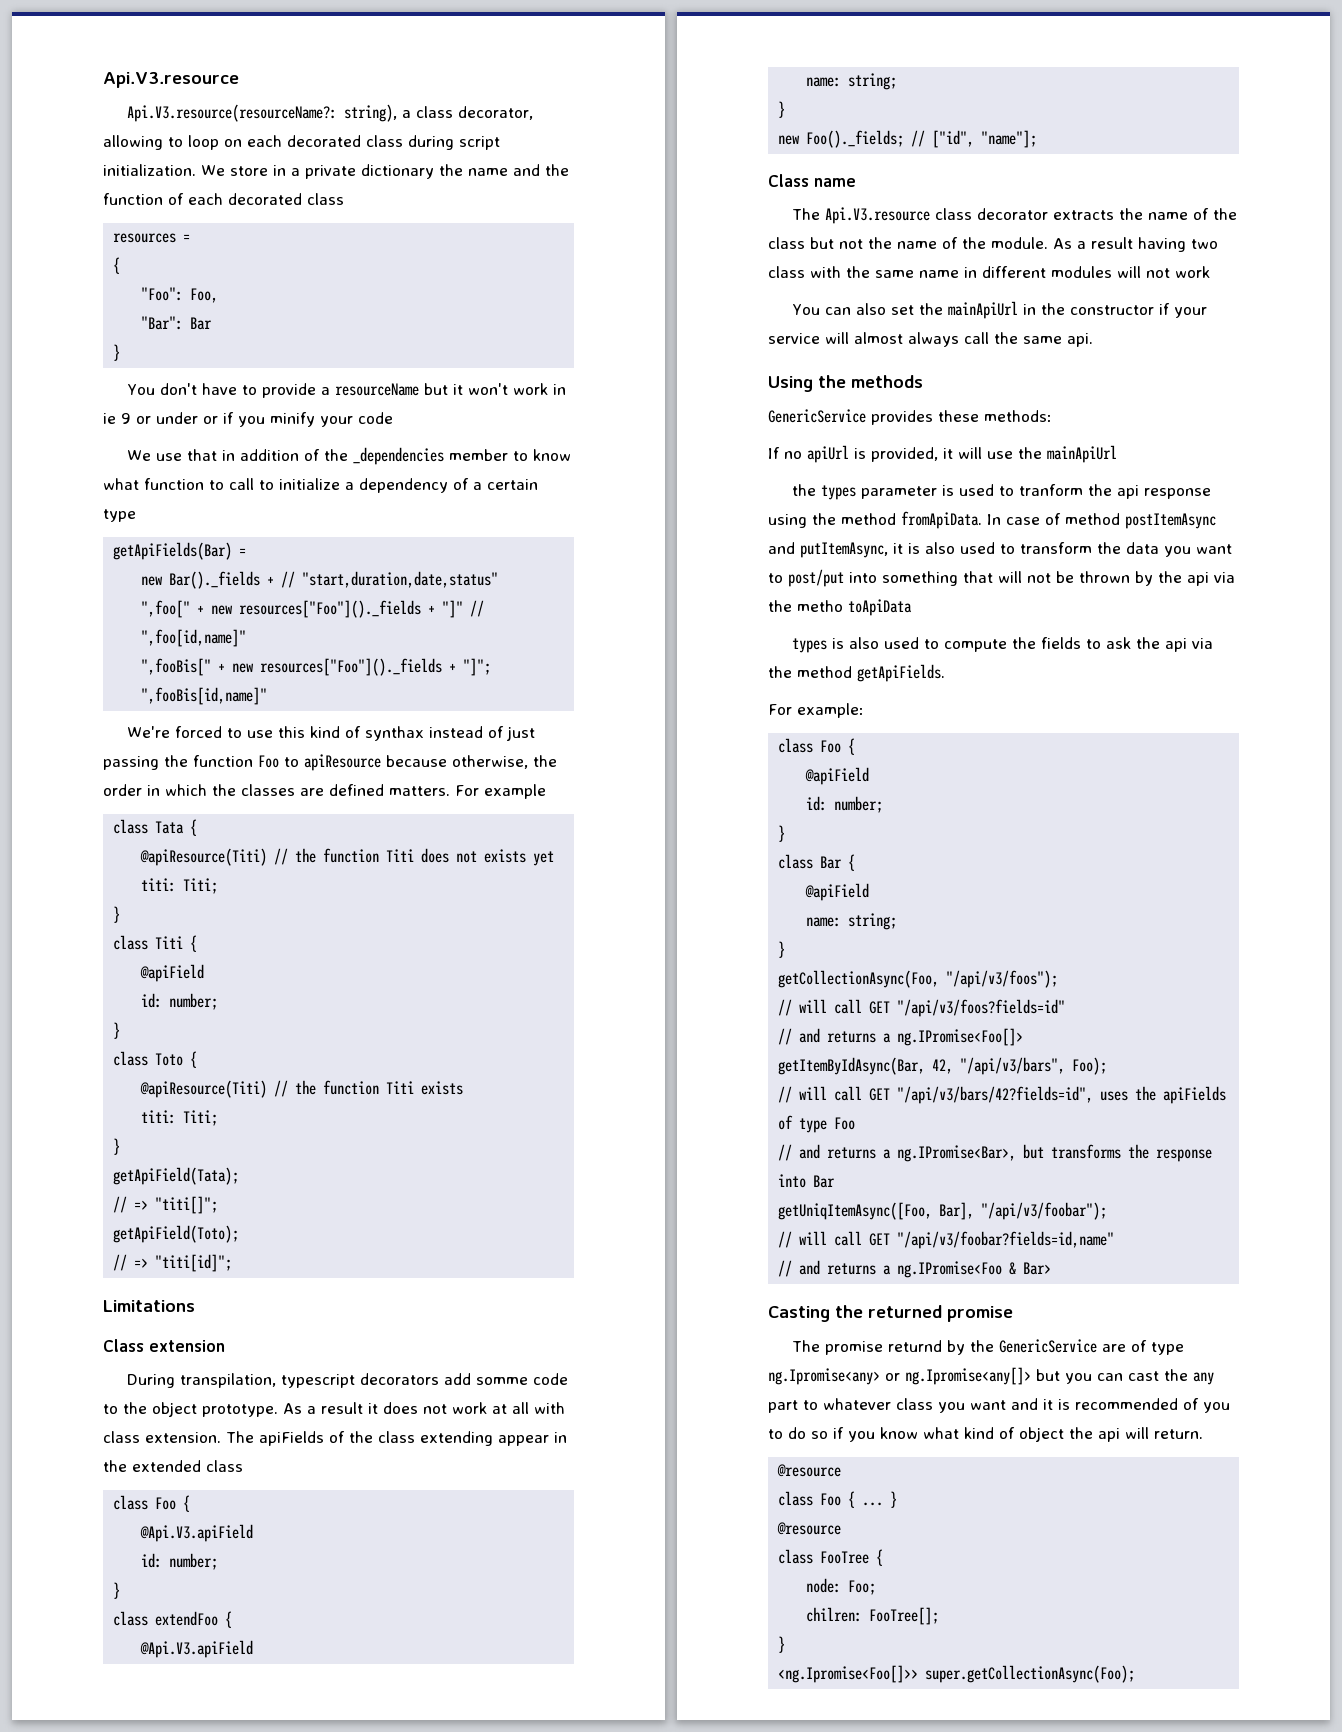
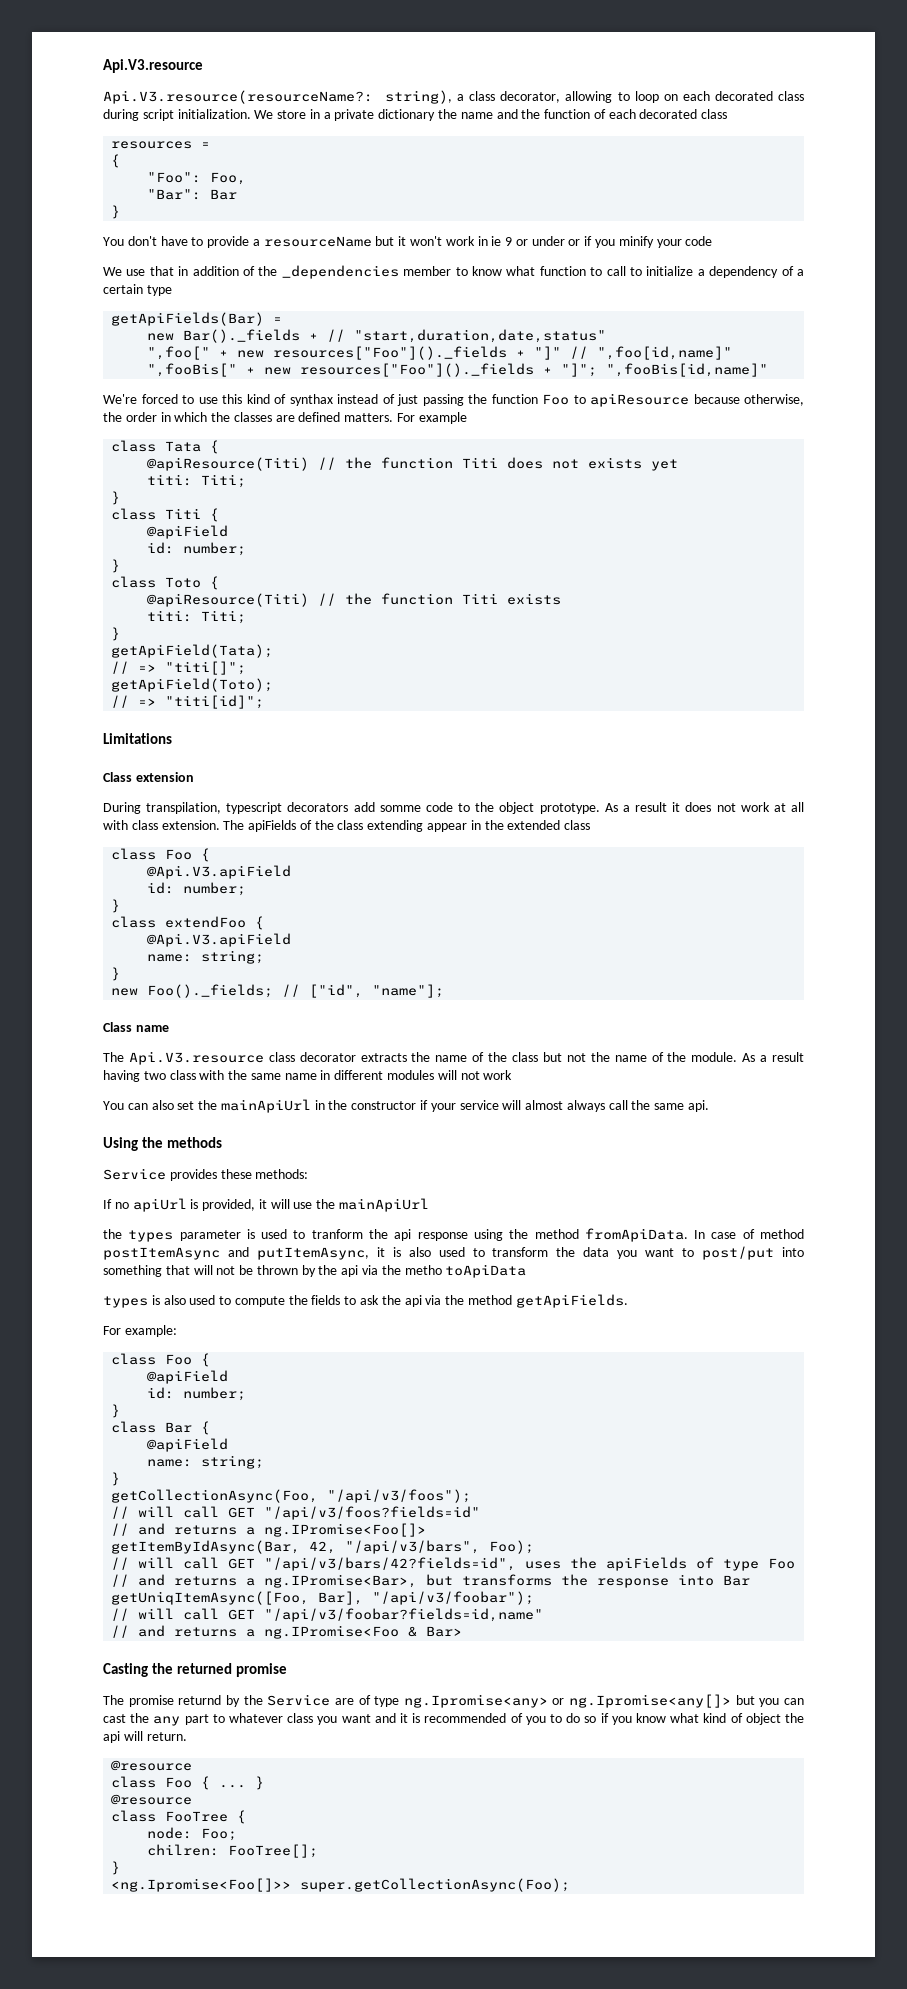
- GenericService provides these methods:
+ Service provides these methods:
- The promise returnd by the GenericService are of type ng.Ipromise<any> or ng.Ipromise<any[]> but you can cast the any part to whatever class you want and it is recommended of you to do so if you know what kind of object the api will return.
+ The promise returnd by the Service are of type ng.Ipromise<any> or ng.Ipromise<any[]> but you can cast the any part to whatever class you want and it is recommended of you to do so if you know what kind of object the api will return.

